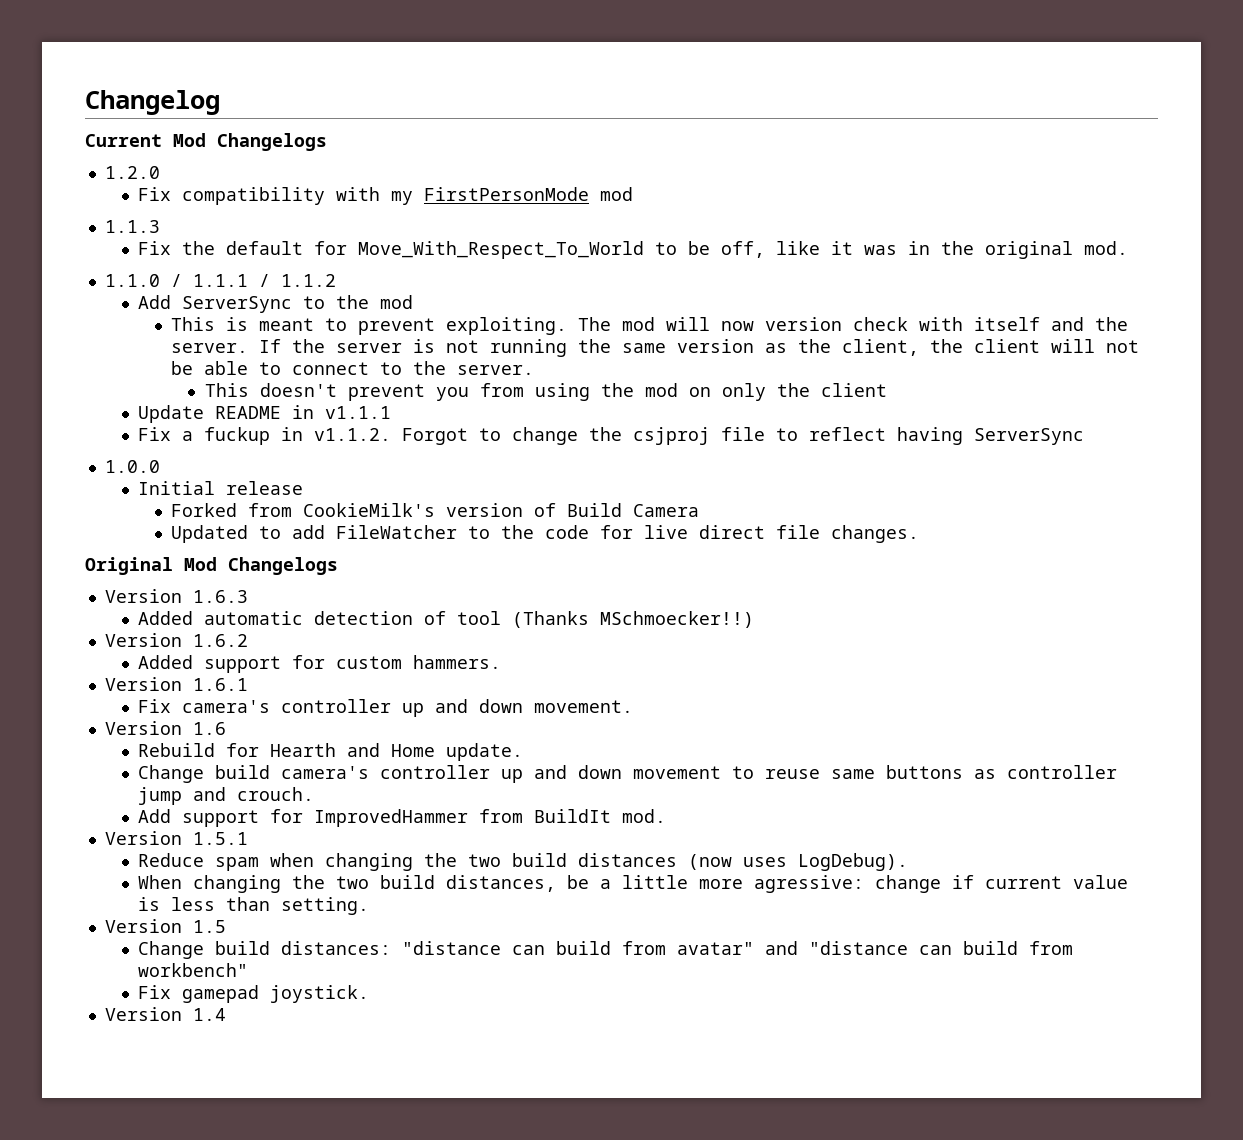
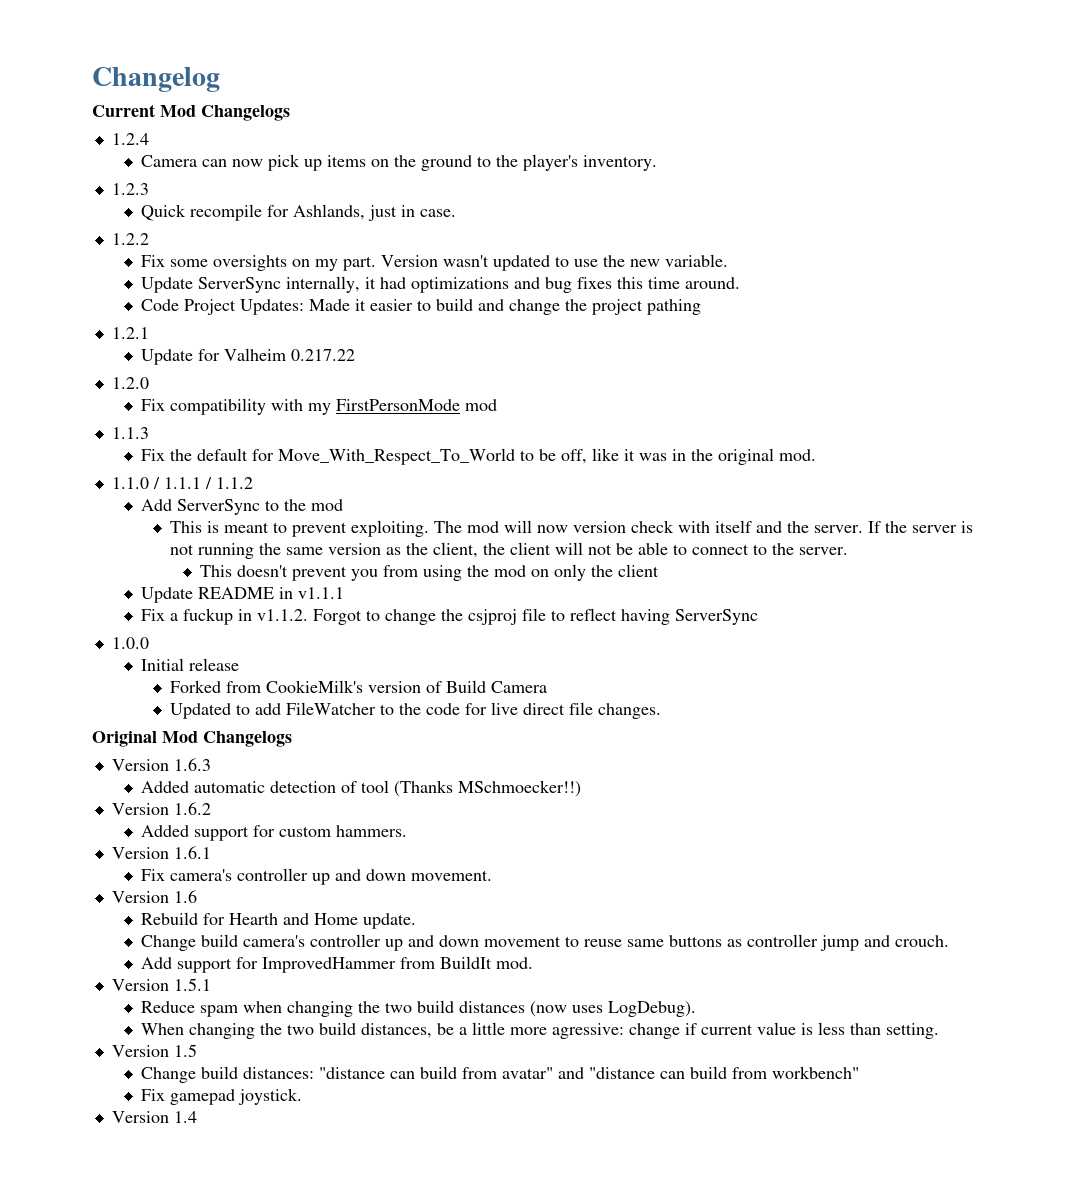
+ 1.2.4
+ Camera can now pick up items on the ground to the player's inventory.
+ 1.2.3
+ Quick recompile for Ashlands, just in case.
+ 1.2.2
+ Fix some oversights on my part. Version wasn't updated to use the new variable.
+ Update ServerSync internally, it had optimizations and bug fixes this time around.
+ Code Project Updates: Made it easier to build and change the project pathing
+ 1.2.1
+ Update for Valheim 0.217.22

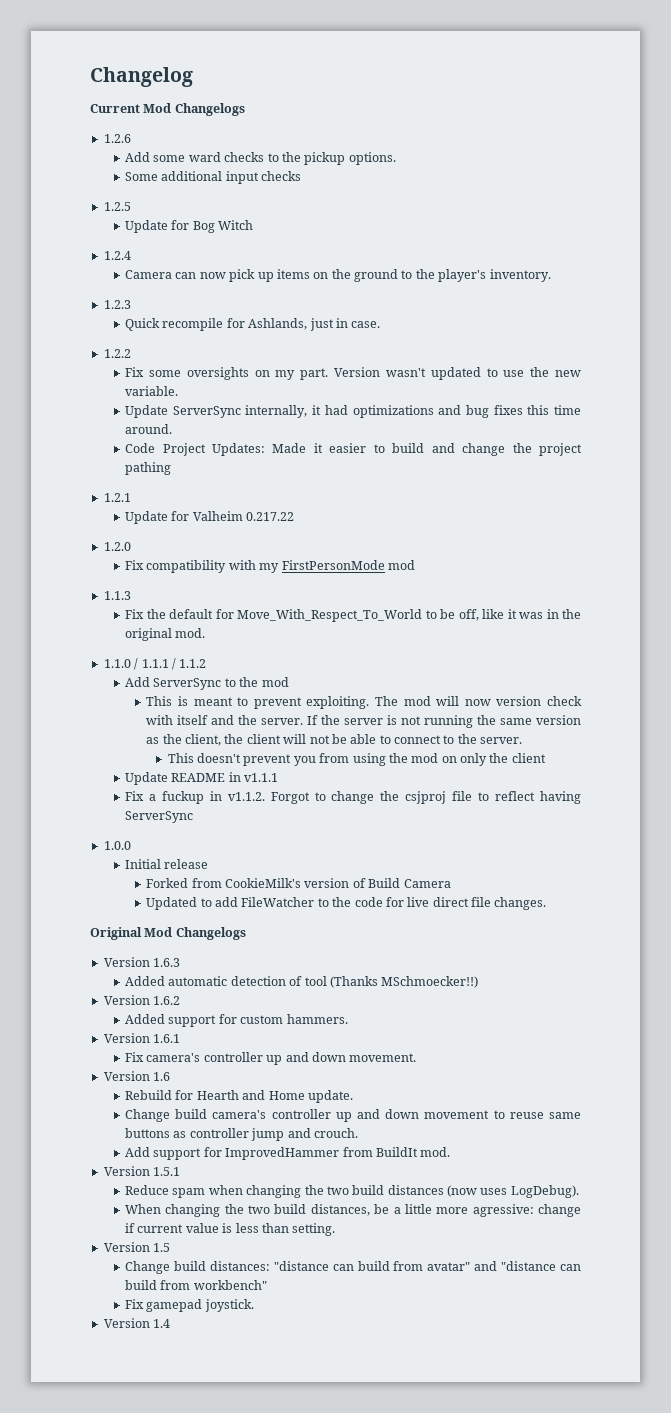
+ 1.2.6
+ Add some ward checks to the pickup options.
+ Some additional input checks
+ 1.2.5
+ Update for Bog Witch

